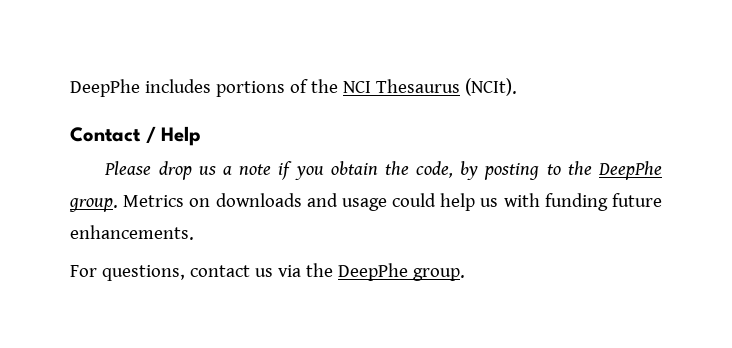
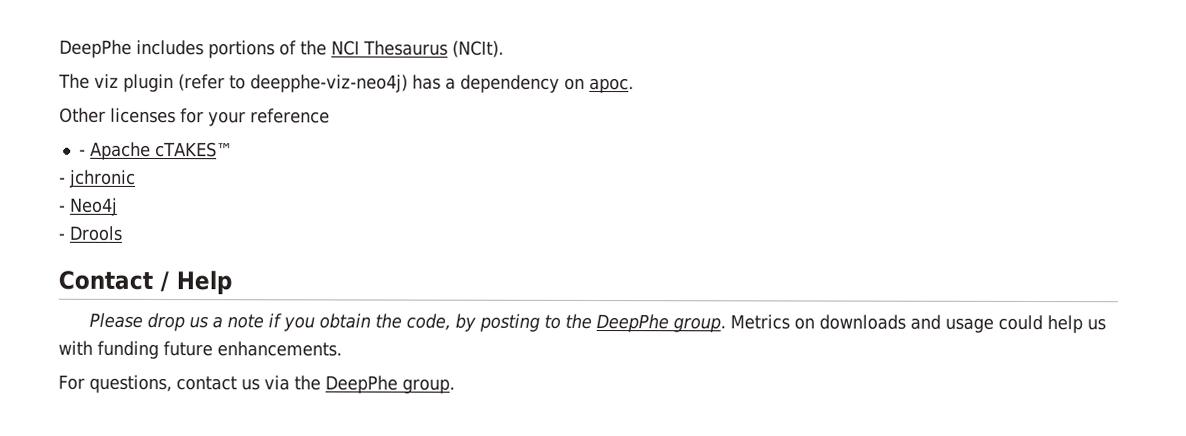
+ The viz plugin (refer to deepphe-viz-neo4j) has a dependency on apoc.
+ Other licenses for your reference
+ - Apache cTAKES™
+ - jchronic
+ - Neo4j
+ - Drools

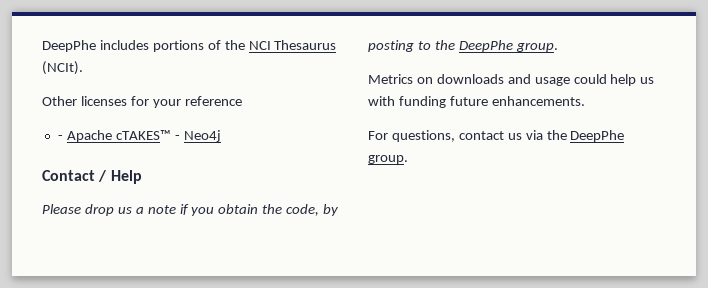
- The viz plugin (refer to deepphe-viz-neo4j) has a dependency on apoc.
- - Apache cTAKES™
- - jchronic
- - Neo4j
+ - Apache cTAKES™ - Neo4j
- - Drools
- Please drop us a note if you obtain the code, by posting to the DeepPhe group. Metrics on downloads and usage could help us with funding future enhancements.
+ Please drop us a note if you obtain the code, by posting to the DeepPhe group.
+ Metrics on downloads and usage could help us with funding future enhancements.

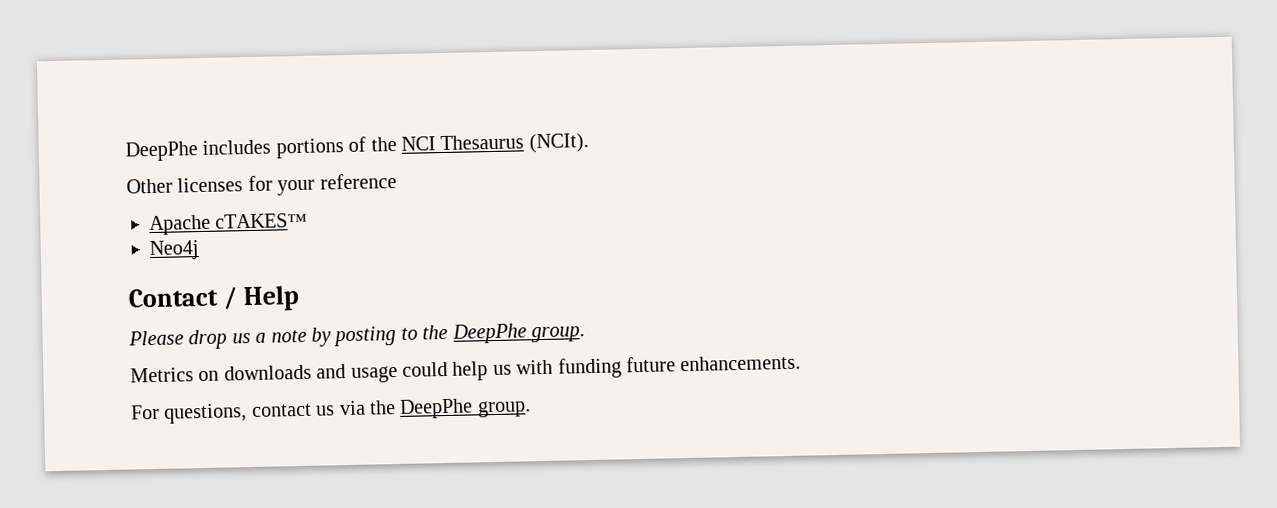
- - Apache cTAKES™ - Neo4j
+ Apache cTAKES™
+ Neo4j
- Please drop us a note if you obtain the code, by posting to the DeepPhe group.
+ Please drop us a note by posting to the DeepPhe group.

